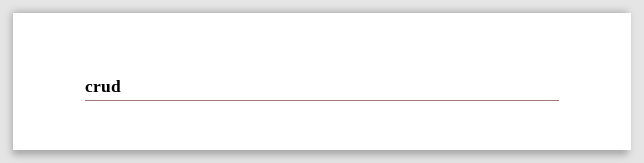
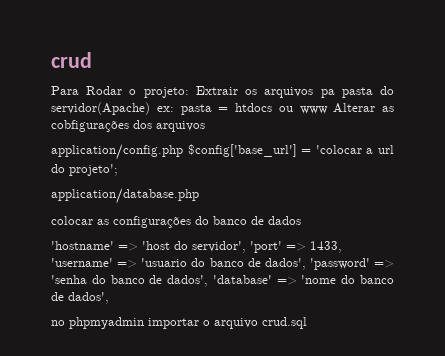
+ Para Rodar o projeto: Extrair os arquivos pa pasta do servidor(Apache) ex: pasta = htdocs ou www Alterar as cobfigurações dos arquivos
+ application/config.php $config['base_url'] = 'colocar a url do projeto';
+ application/database.php
+ colocar as configurações do banco de dados
+ 'hostname' => 'host do servidor', 'port' => 1433, 'username' => 'usuario do banco de dados', 'password' => 'senha do banco de dados', 'database' => 'nome do banco de dados',
+ no phpmyadmin importar o arquivo crud.sql

